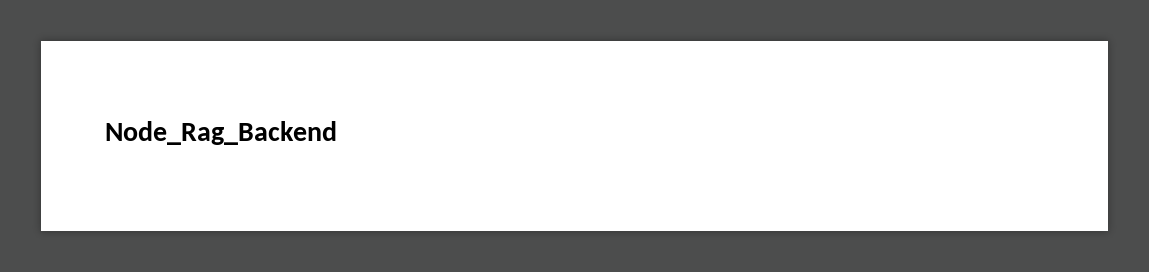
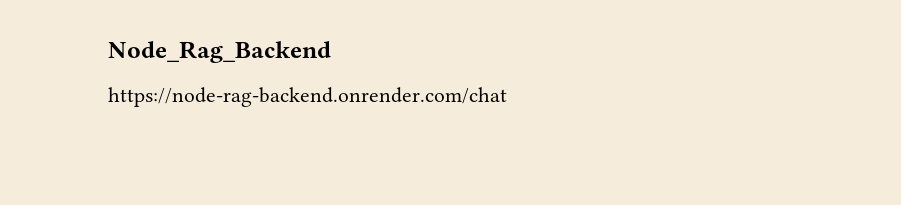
+ https://node-rag-backend.onrender.com/chat

